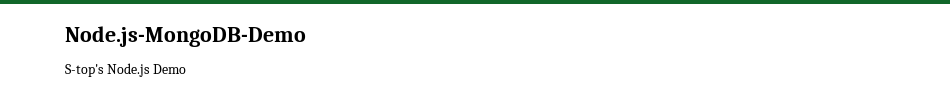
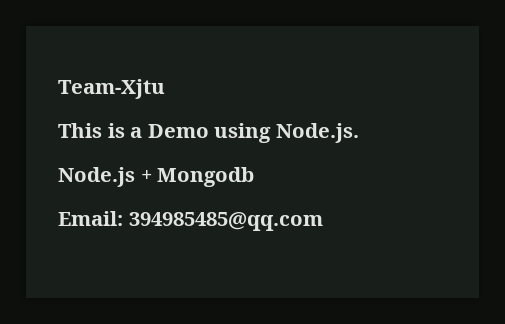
- Node.js-MongoDB-Demo
- S-top's Node.js Demo
+ Team-Xjtu
+ This is a Demo using Node.js.
+ Node.js + Mongodb
+ Email: 394985485@qq.com

